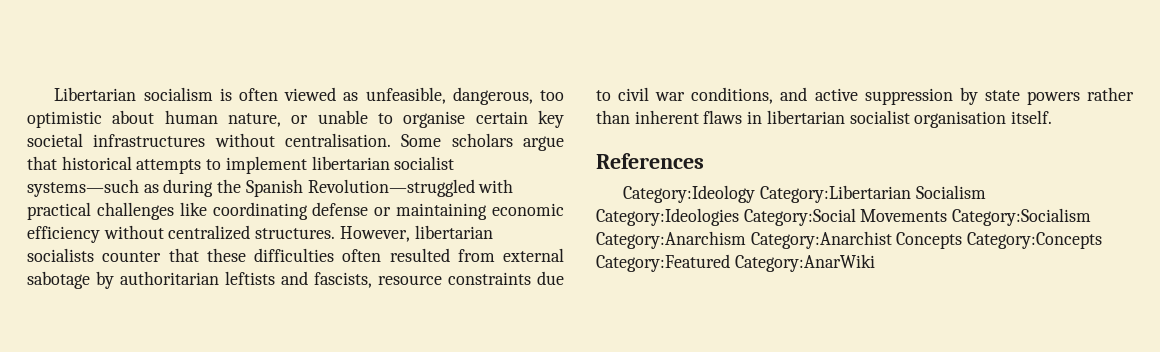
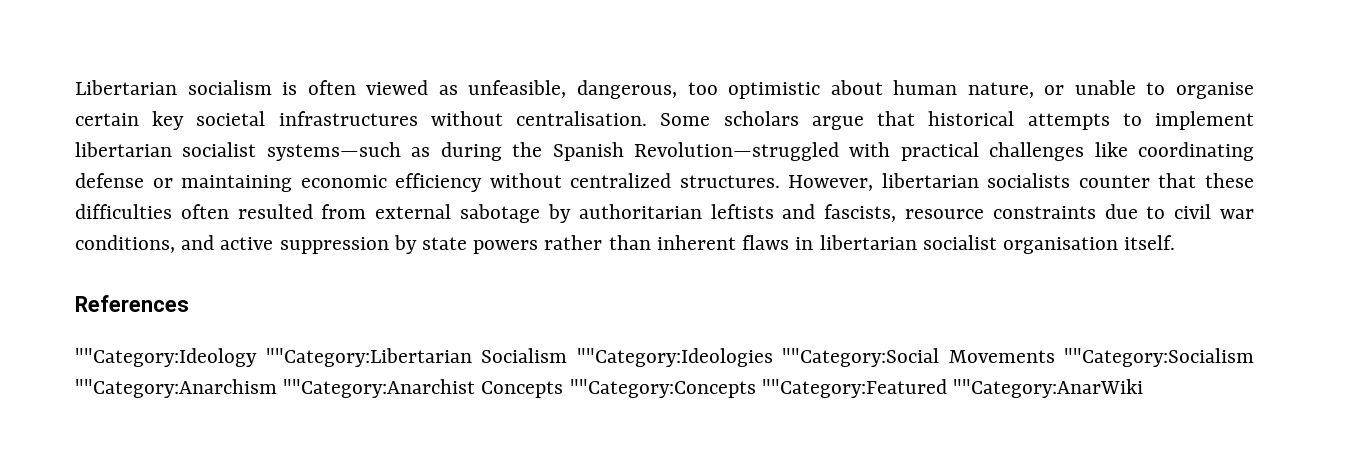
- Category:Ideology Category:Libertarian Socialism Category:Ideologies Category:Social Movements Category:Socialism Category:Anarchism Category:Anarchist Concepts Category:Concepts Category:Featured Category:AnarWiki
+ ""Category:Ideology ""Category:Libertarian Socialism ""Category:Ideologies ""Category:Social Movements ""Category:Socialism ""Category:Anarchism ""Category:Anarchist Concepts ""Category:Concepts ""Category:Featured ""Category:AnarWiki

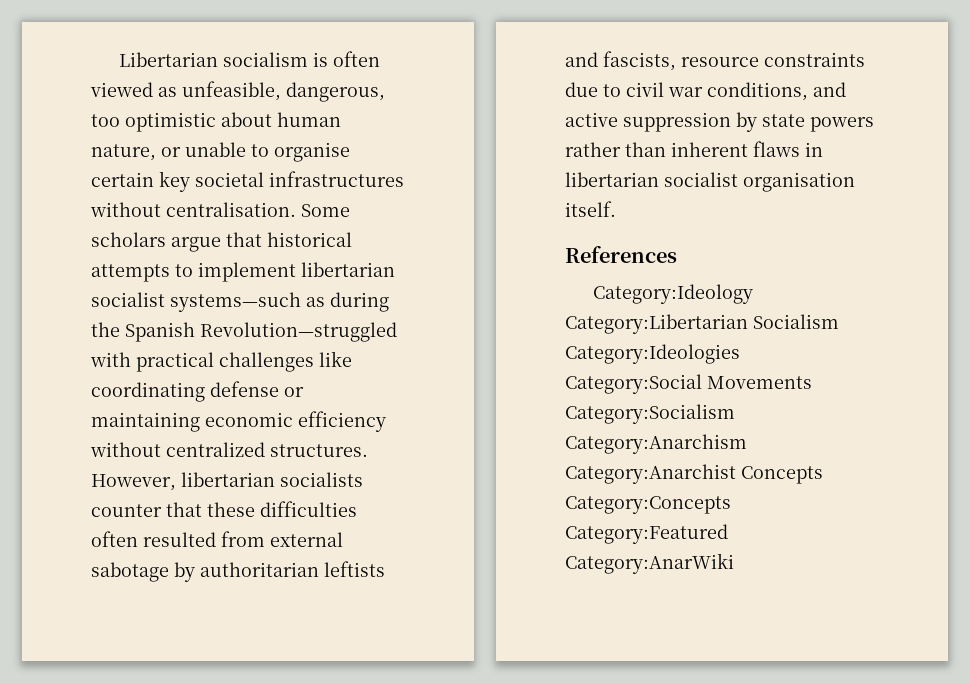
- ""Category:Ideology ""Category:Libertarian Socialism ""Category:Ideologies ""Category:Social Movements ""Category:Socialism ""Category:Anarchism ""Category:Anarchist Concepts ""Category:Concepts ""Category:Featured ""Category:AnarWiki
+ Category:Ideology Category:Libertarian Socialism Category:Ideologies Category:Social Movements Category:Socialism Category:Anarchism Category:Anarchist Concepts Category:Concepts Category:Featured Category:AnarWiki

